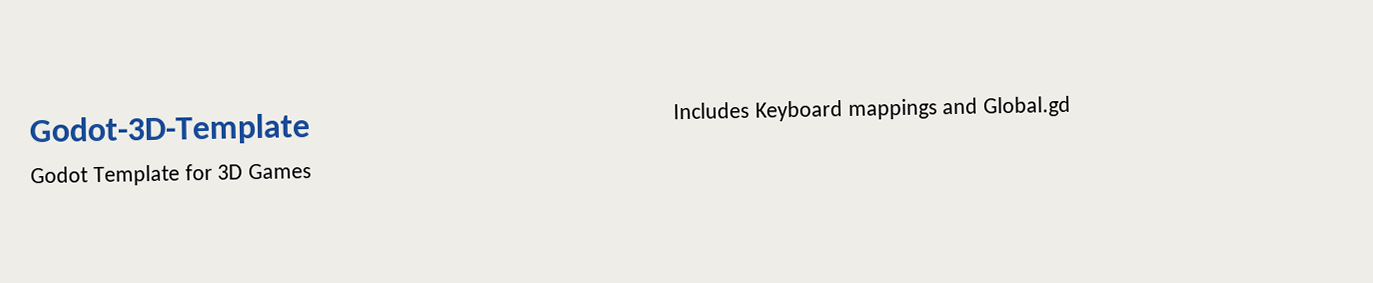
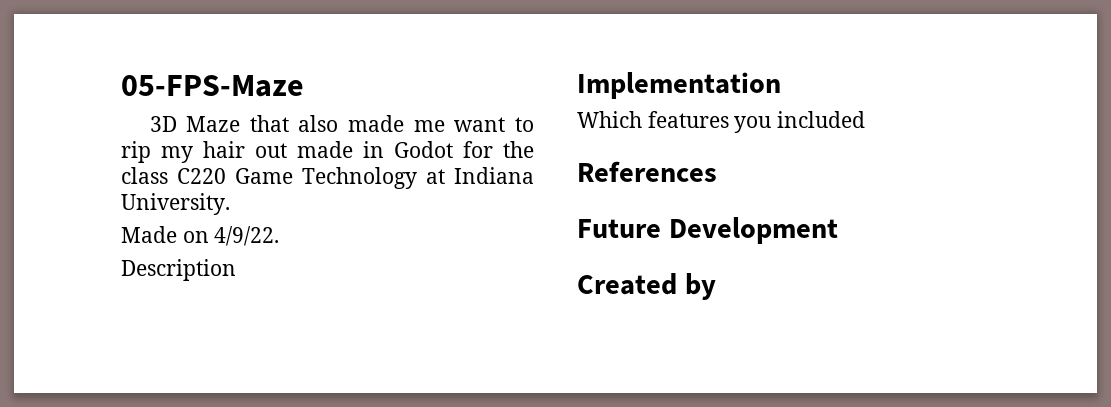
- Godot-3D-Template
- Godot Template for 3D Games
- Includes Keyboard mappings and Global.gd
+ 05-FPS-Maze
+ 3D Maze that also made me want to rip my hair out made in Godot for the class C220 Game Technology at Indiana University.
+ Made on 4/9/22.
+ Description
+ Implementation
+ Which features you included
+ References
+ Future Development
+ Created by

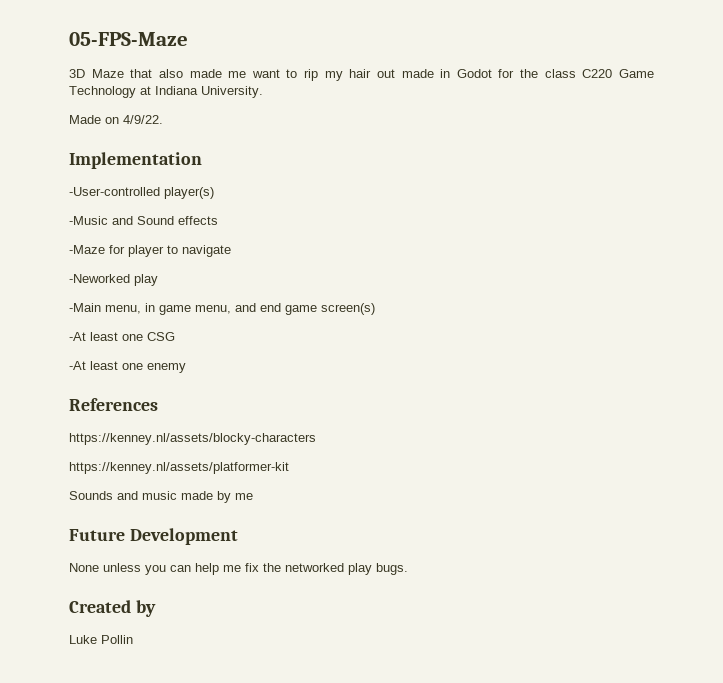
- Description
- Which features you included
+ -User-controlled player(s)
+ -Music and Sound effects
+ -Maze for player to navigate
+ -Neworked play
+ -Main menu, in game menu, and end game screen(s)
+ -At least one CSG
+ -At least one enemy
  References
+ https://kenney.nl/assets/blocky-characters
+ https://kenney.nl/assets/platformer-kit
+ Sounds and music made by me
  Future Development
+ None unless you can help me fix the networked play bugs.
+ Luke Pollin

